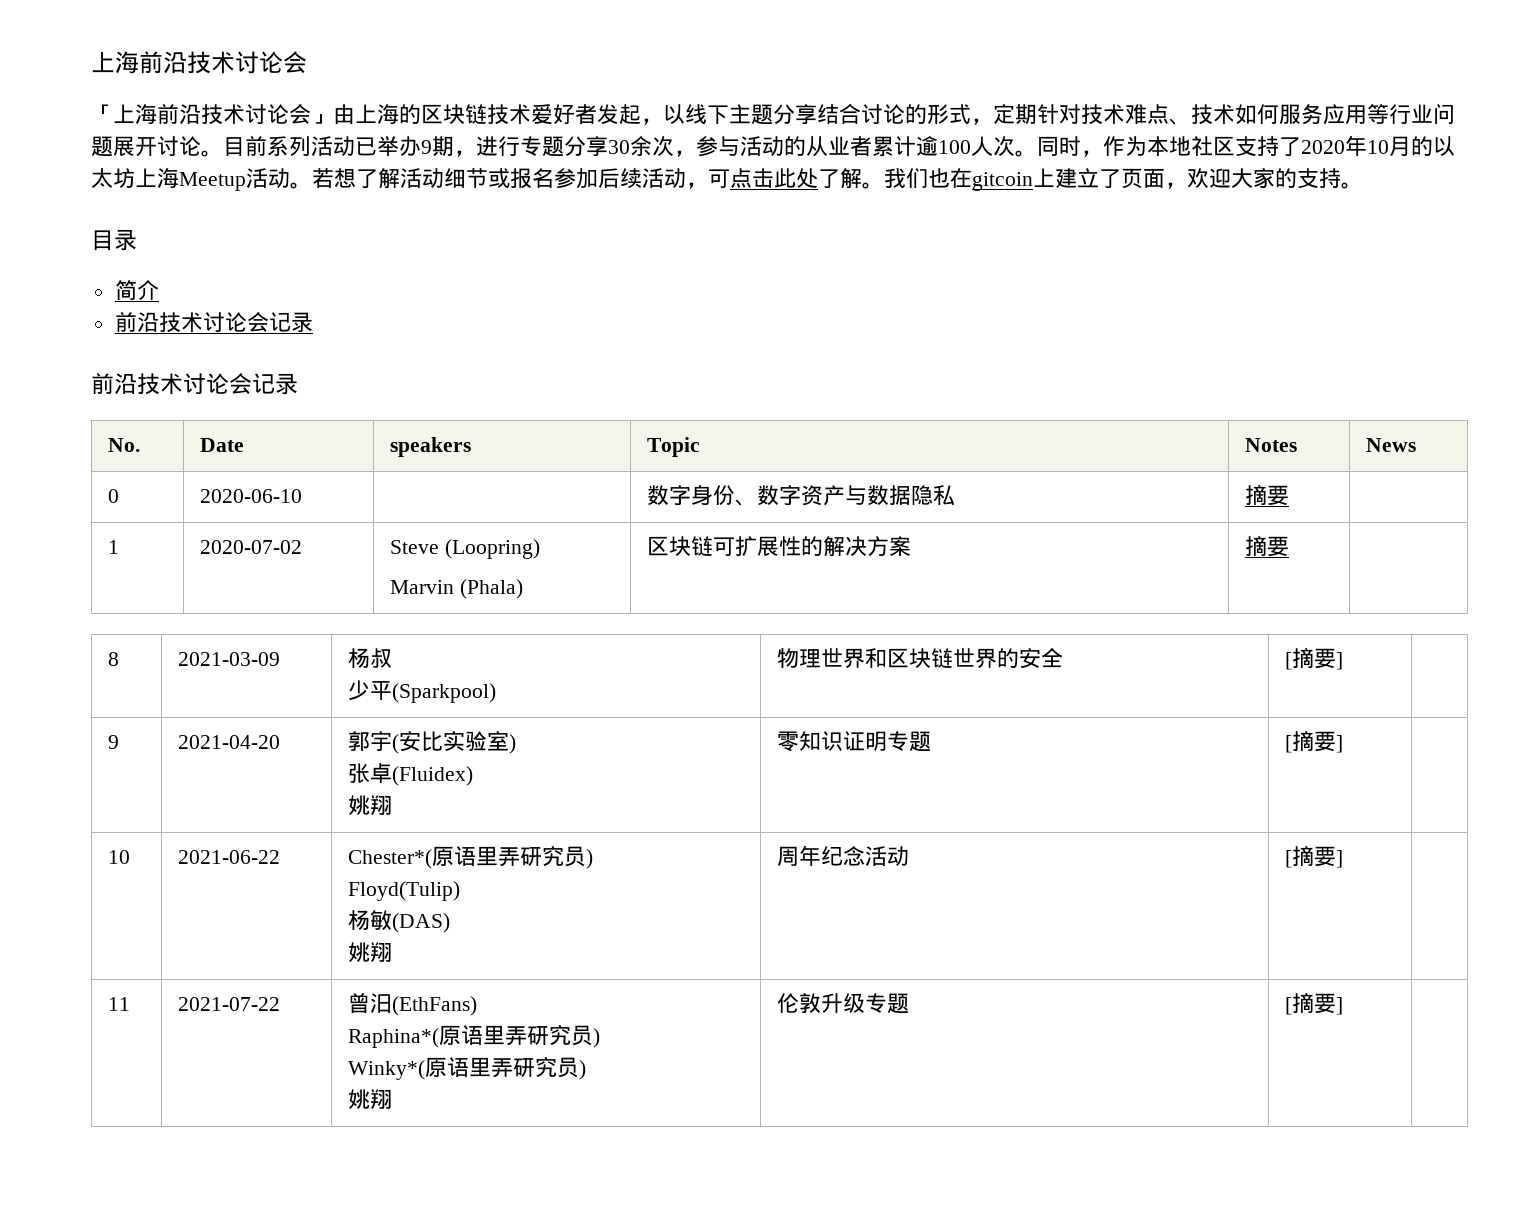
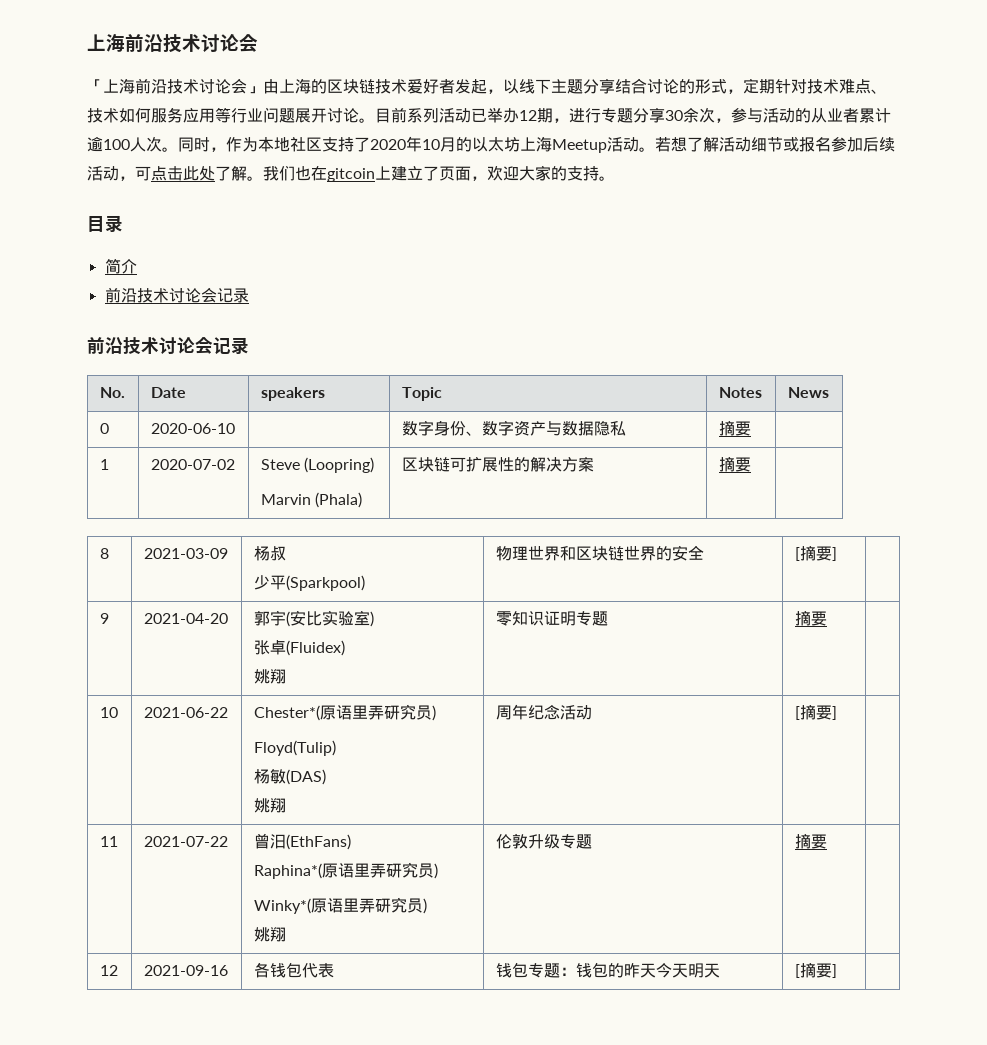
- 目前系列活动已举办9期，进行专题分享30余次，参与活动的从业者累计逾100人次。
+ 目前系列活动已举办12期，进行专题分享30余次，参与活动的从业者累计逾100人次。
  9 | 2021-04-20 | 郭宇(安比实验室)
  张卓(Fluidex)
- 姚翔 | 零知识证明专题 | [摘要] |
+ 姚翔 | 零知识证明专题 | 摘要 |
  11 | 2021-07-22 | 曾汨(EthFans)
  Raphina*(原语里弄研究员)
  Winky*(原语里弄研究员)
- 姚翔 | 伦敦升级专题 | [摘要] |
+ 姚翔 | 伦敦升级专题 | 摘要 |
+ 12 | 2021-09-16 | 各钱包代表 | 钱包专题：钱包的昨天今天明天 | [摘要] |

